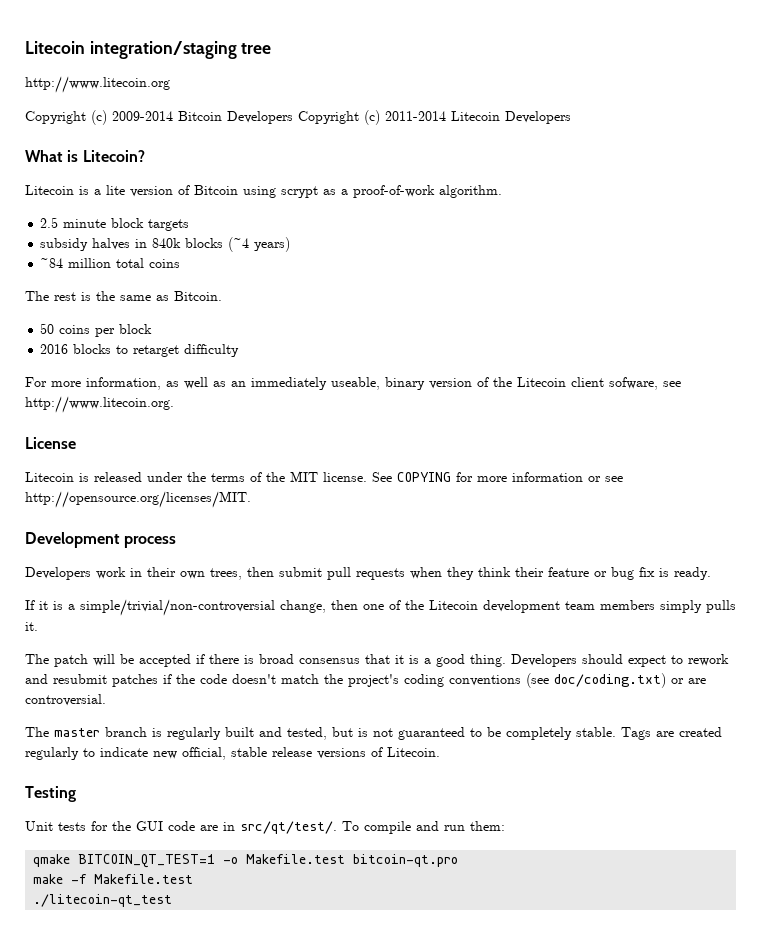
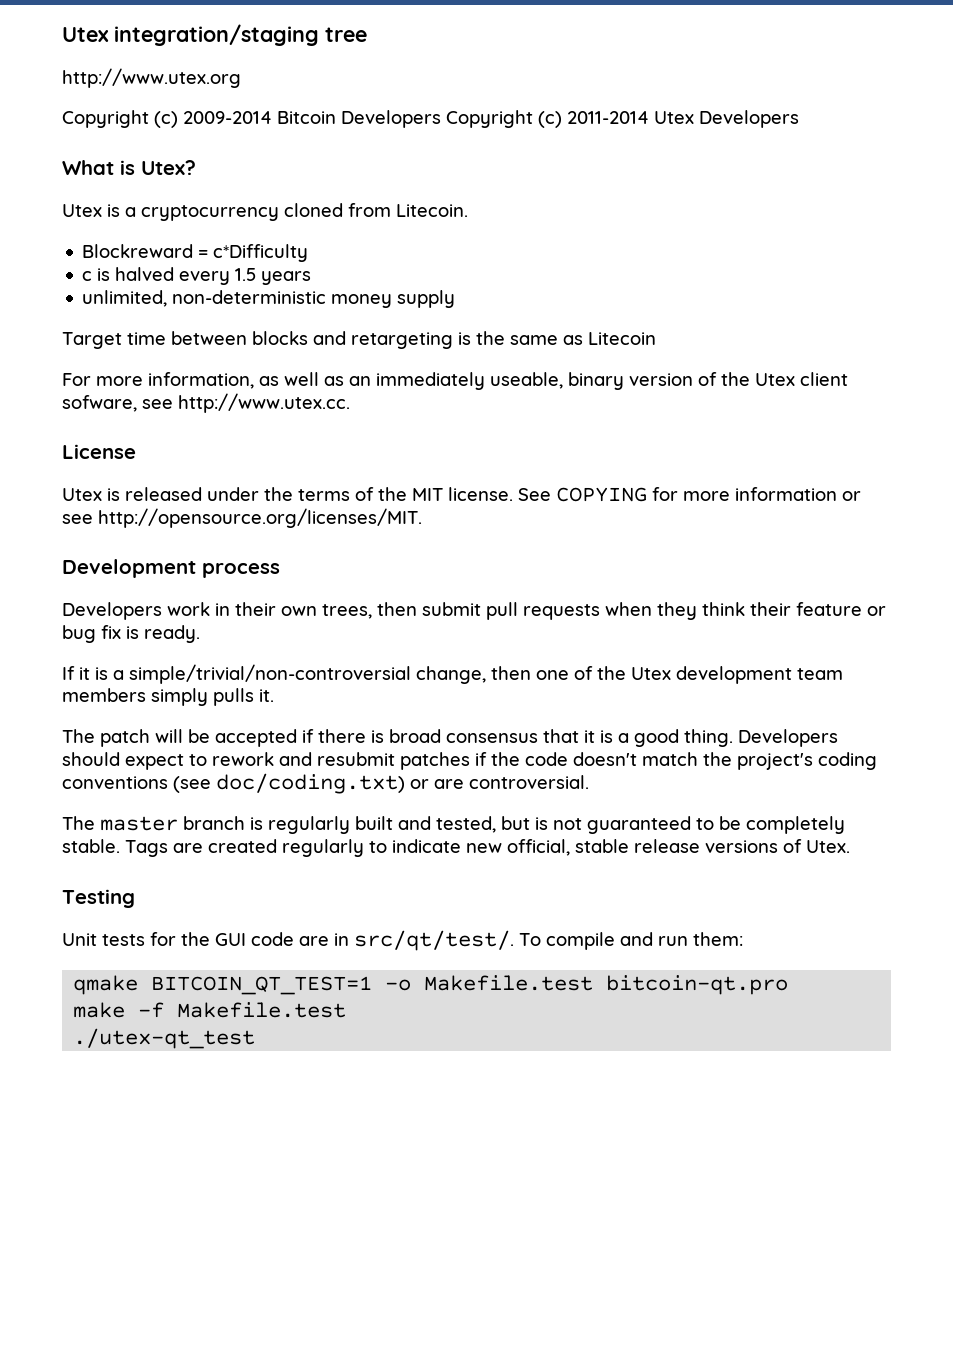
- Litecoin integration/staging tree
+ Utex integration/staging tree
- http://www.litecoin.org
+ http://www.utex.org
- Copyright (c) 2009-2014 Bitcoin Developers Copyright (c) 2011-2014 Litecoin Developers
+ Copyright (c) 2009-2014 Bitcoin Developers Copyright (c) 2011-2014 Utex Developers
- What is Litecoin?
- Litecoin is a lite version of Bitcoin using scrypt as a proof-of-work algorithm.
- 2.5 minute block targets
- subsidy halves in 840k blocks (~4 years)
- ~84 million total coins
- The rest is the same as Bitcoin.
- 50 coins per block
- 2016 blocks to retarget difficulty
+ What is Utex?
+ Utex is a cryptocurrency cloned from Litecoin.
+ Blockreward = c*Difficulty
+ c is halved every 1.5 years
+ unlimited, non-deterministic money supply
+ Target time between blocks and retargeting is the same as Litecoin
- For more information, as well as an immediately useable, binary version of the Litecoin client sofware, see http://www.litecoin.org.
+ For more information, as well as an immediately useable, binary version of the Utex client sofware, see http://www.utex.cc.
- Litecoin is released under the terms of the MIT license.
+ Utex is released under the terms of the MIT license.
- If it is a simple/trivial/non-controversial change, then one of the Litecoin development team members simply pulls it.
+ If it is a simple/trivial/non-controversial change, then one of the Utex development team members simply pulls it.
- Tags are created regularly to indicate new official, stable release versions of Litecoin.
+ Tags are created regularly to indicate new official, stable release versions of Utex.
- ./litecoin-qt_test
+ ./utex-qt_test

